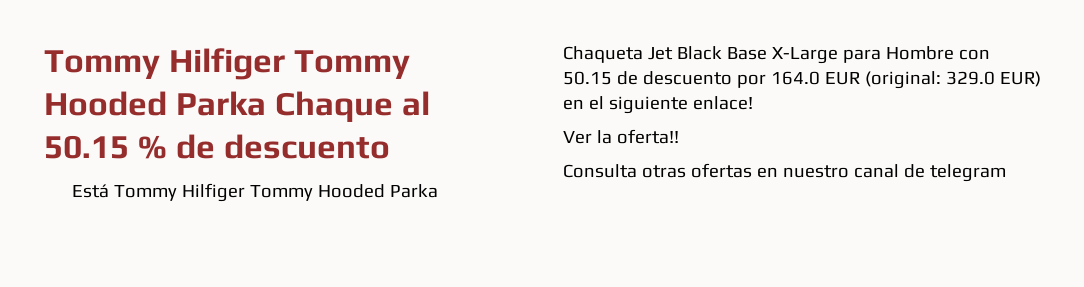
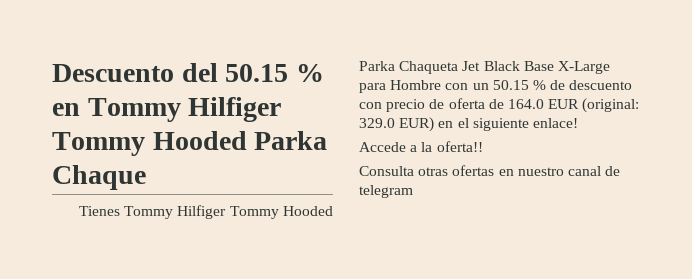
- Tommy Hilfiger Tommy Hooded Parka Chaque al 50.15 % de descuento
- Está Tommy Hilfiger Tommy Hooded Parka Chaqueta Jet Black Base X-Large para Hombre con 50.15 de descuento por 164.0 EUR (original: 329.0 EUR) en el siguiente enlace!
+ Descuento del 50.15 % en Tommy Hilfiger Tommy Hooded Parka Chaque
+ Tienes Tommy Hilfiger Tommy Hooded Parka Chaqueta Jet Black Base X-Large para Hombre con un 50.15 % de descuento con precio de oferta de 164.0 EUR (original: 329.0 EUR) en el siguiente enlace!
- Ver la oferta!!
+ Accede a la oferta!!

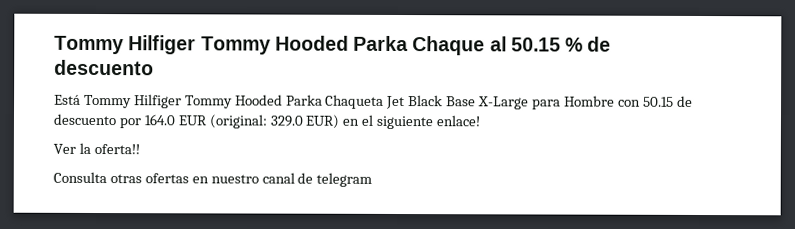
- Descuento del 50.15 % en Tommy Hilfiger Tommy Hooded Parka Chaque
- Tienes Tommy Hilfiger Tommy Hooded Parka Chaqueta Jet Black Base X-Large para Hombre con un 50.15 % de descuento con precio de oferta de 164.0 EUR (original: 329.0 EUR) en el siguiente enlace!
+ Tommy Hilfiger Tommy Hooded Parka Chaque al 50.15 % de descuento
+ Está Tommy Hilfiger Tommy Hooded Parka Chaqueta Jet Black Base X-Large para Hombre con 50.15 de descuento por 164.0 EUR (original: 329.0 EUR) en el siguiente enlace!
- Accede a la oferta!!
+ Ver la oferta!!

